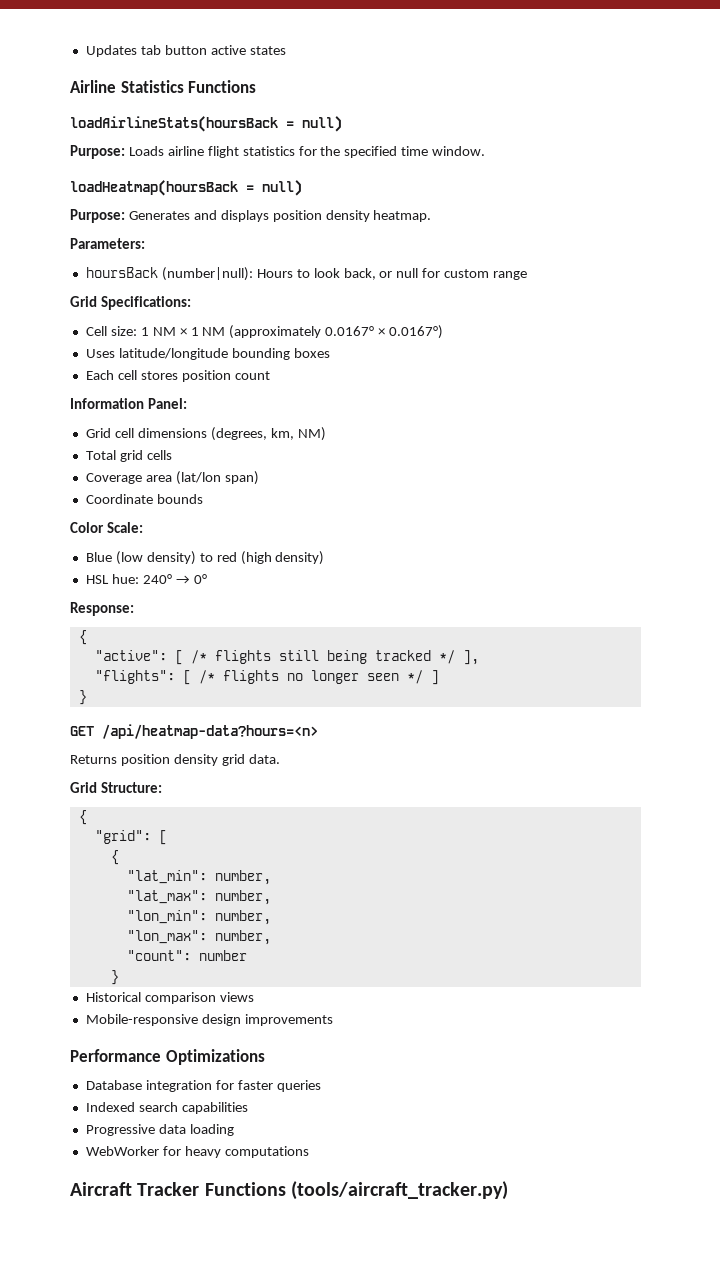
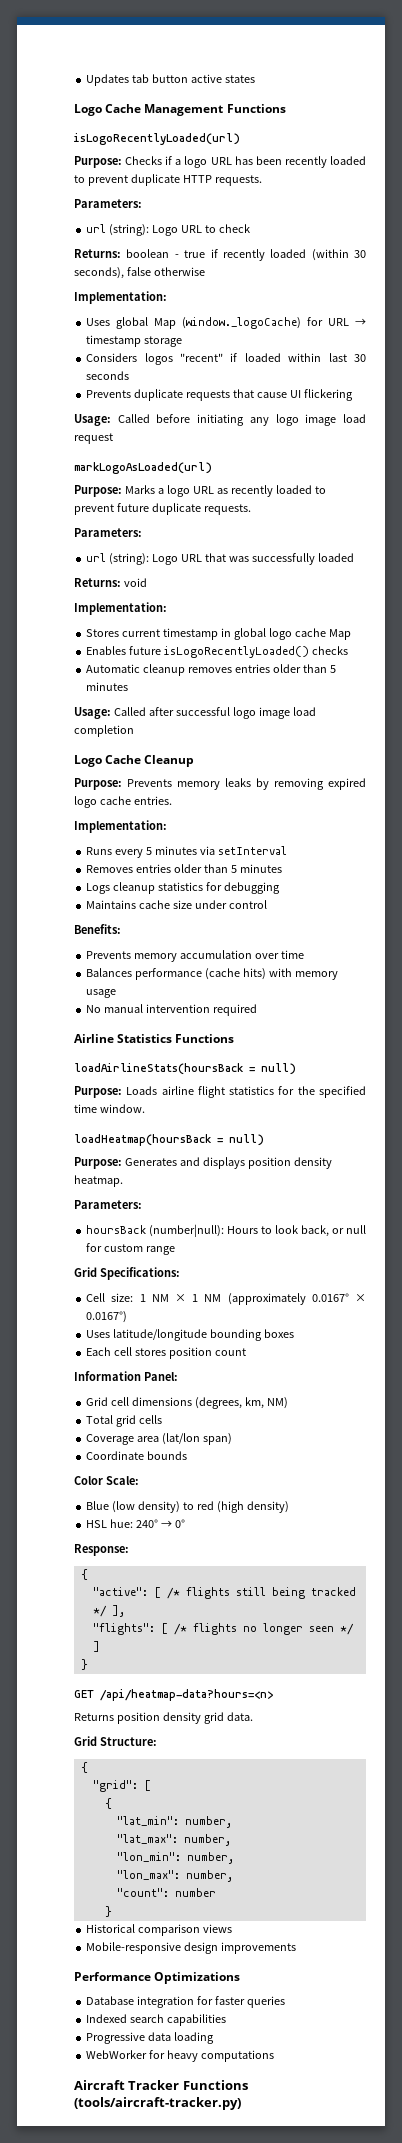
+ Logo Cache Management Functions
+ isLogoRecentlyLoaded(url)
+ Purpose: Checks if a logo URL has been recently loaded to prevent duplicate HTTP requests.
+ Parameters:
+ url (string): Logo URL to check
+ Returns: boolean - true if recently loaded (within 30 seconds), false otherwise
+ Implementation:
+ Uses global Map (window._logoCache) for URL → timestamp storage
+ Considers logos "recent" if loaded within last 30 seconds
+ Prevents duplicate requests that cause UI flickering
+ Usage: Called before initiating any logo image load request
+ markLogoAsLoaded(url)
+ Purpose: Marks a logo URL as recently loaded to prevent future duplicate requests.
+ Parameters:
+ url (string): Logo URL that was successfully loaded
+ Returns: void
+ Implementation:
+ Stores current timestamp in global logo cache Map
+ Enables future isLogoRecentlyLoaded() checks
+ Automatic cleanup removes entries older than 5 minutes
+ Usage: Called after successful logo image load completion
+ Logo Cache Cleanup
+ Purpose: Prevents memory leaks by removing expired logo cache entries.
+ Implementation:
+ Runs every 5 minutes via setInterval
+ Removes entries older than 5 minutes
+ Logs cleanup statistics for debugging
+ Maintains cache size under control
+ Benefits:
+ Prevents memory accumulation over time
+ Balances performance (cache hits) with memory usage
+ No manual intervention required
- Aircraft Tracker Functions (tools/aircraft_tracker.py)
+ Aircraft Tracker Functions (tools/aircraft-tracker.py)

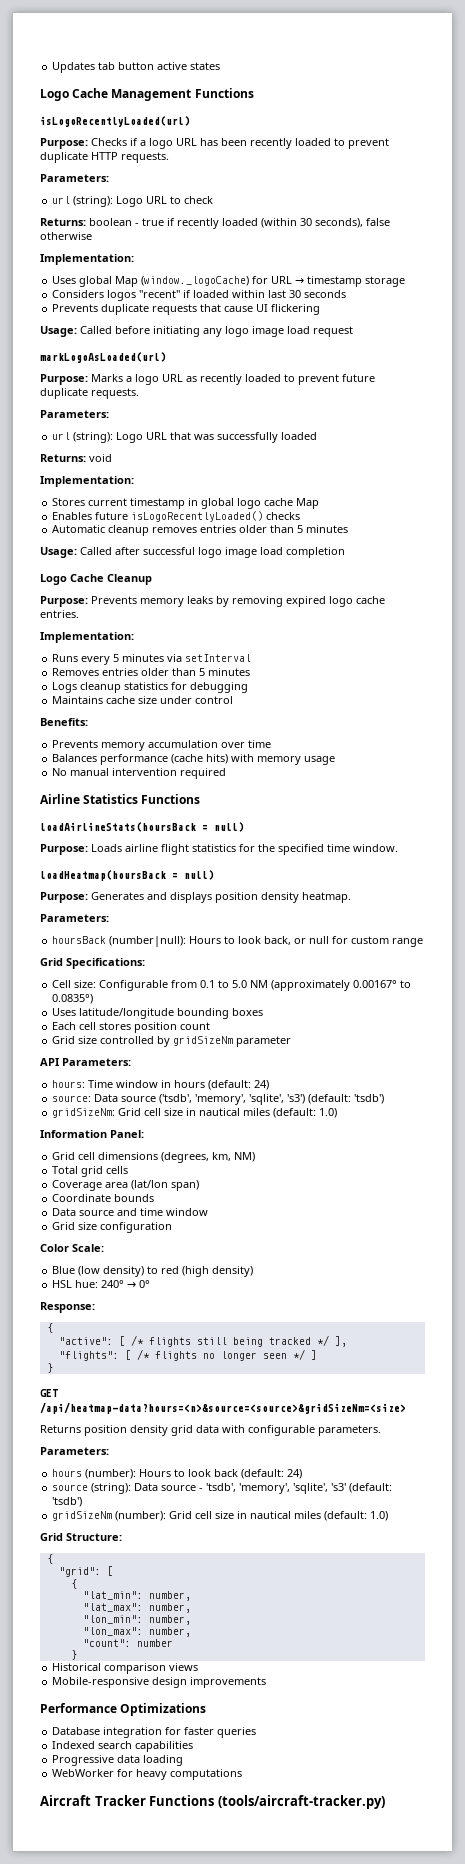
- Cell size: 1 NM × 1 NM (approximately 0.0167° × 0.0167°)
+ Cell size: Configurable from 0.1 to 5.0 NM (approximately 0.00167° to 0.0835°)
+ Grid size controlled by gridSizeNm parameter
+ API Parameters:
+ hours: Time window in hours (default: 24)
+ source: Data source ('tsdb', 'memory', 'sqlite', 's3') (default: 'tsdb')
+ gridSizeNm: Grid cell size in nautical miles (default: 1.0)
+ Data source and time window
+ Grid size configuration
- GET /api/heatmap-data?hours=<n>
+ GET /api/heatmap-data?hours=<n>&source=<source>&gridSizeNm=<size>
- Returns position density grid data.
+ Returns position density grid data with configurable parameters.
+ Parameters:
+ hours (number): Hours to look back (default: 24)
+ source (string): Data source - 'tsdb', 'memory', 'sqlite', 's3' (default: 'tsdb')
+ gridSizeNm (number): Grid cell size in nautical miles (default: 1.0)

